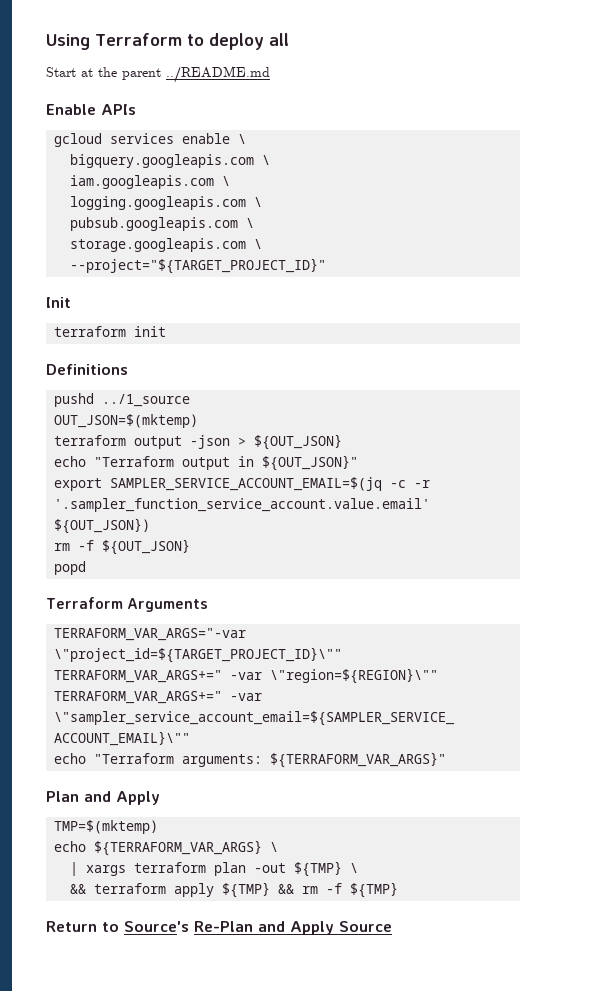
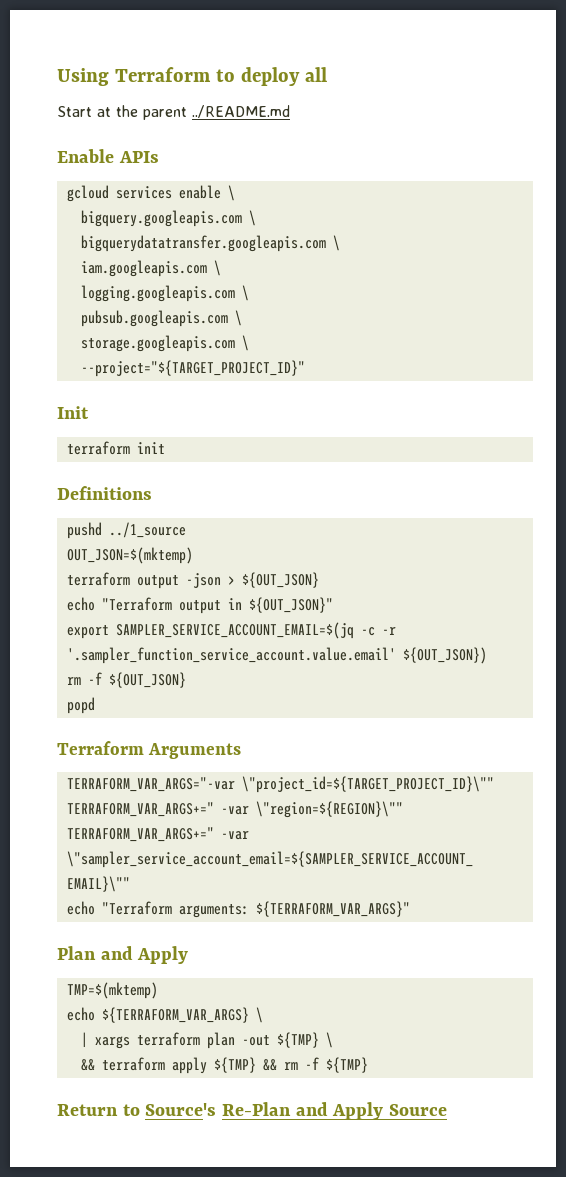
+ bigquerydatatransfer.googleapis.com \

